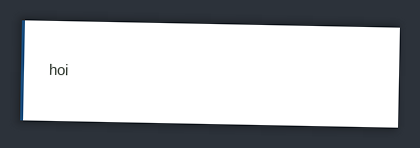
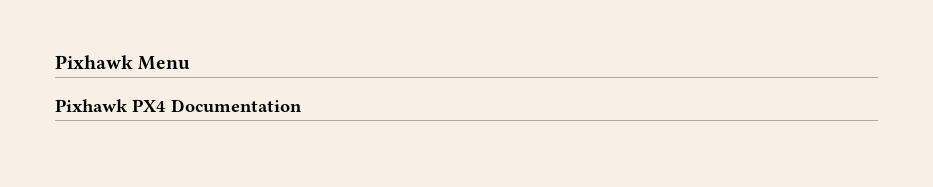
- hoi
+ Pixhawk Menu
+ Pixhawk PX4 Documentation

